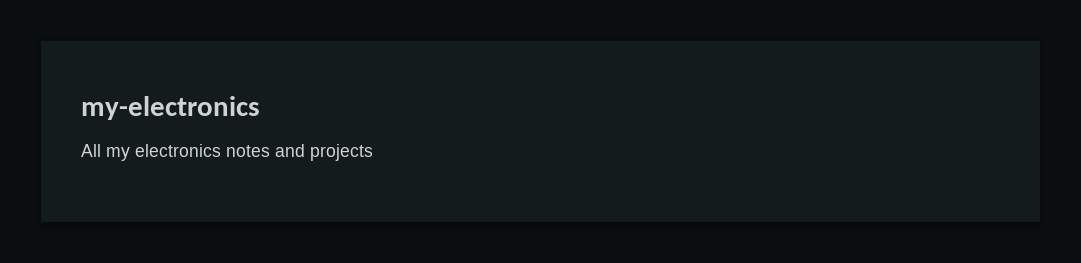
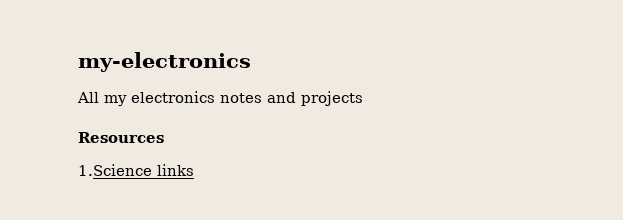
+ Resources
+ 1.Science links

